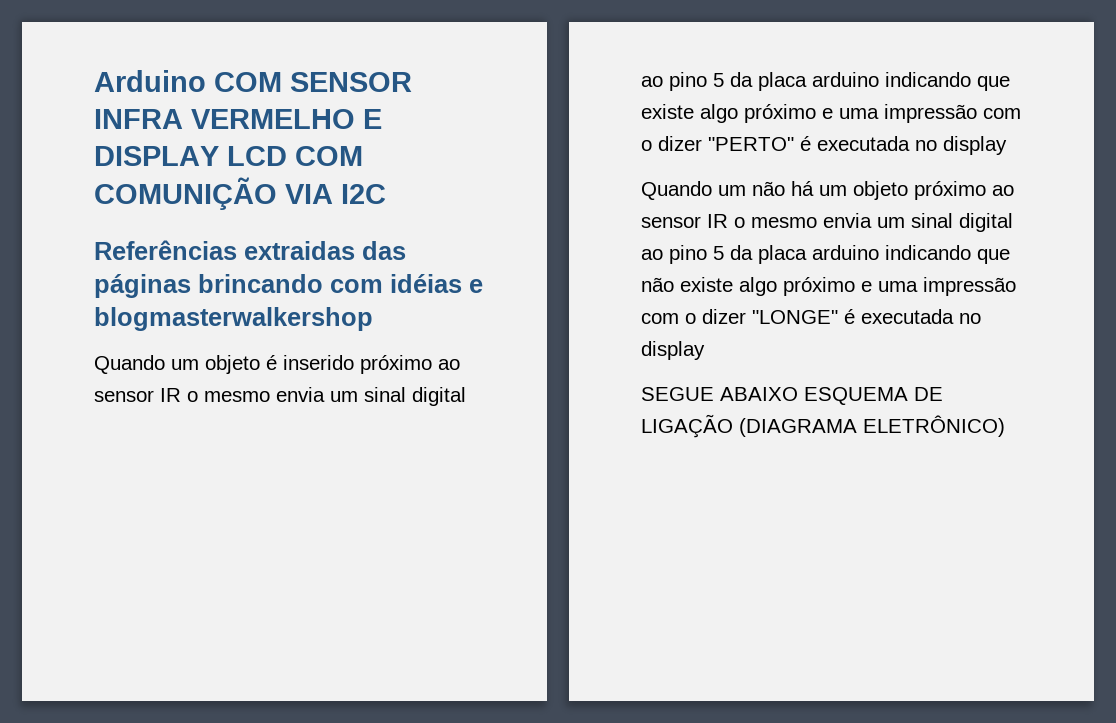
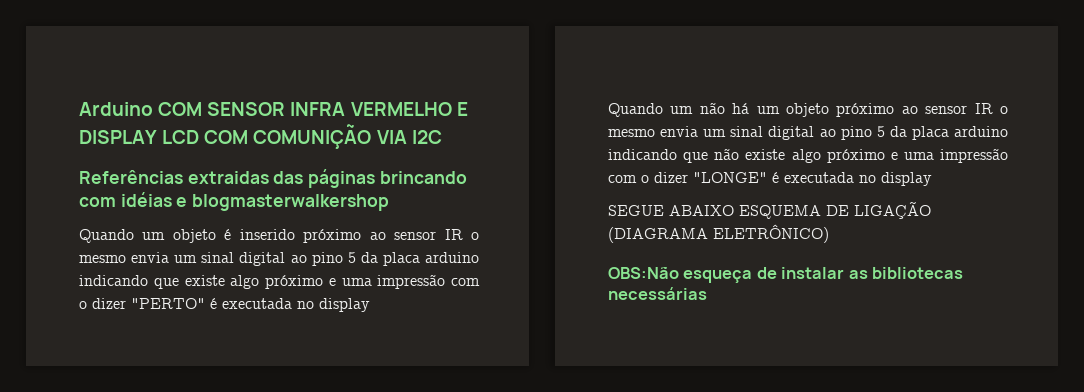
+ OBS:Não esqueça de instalar as bibliotecas necessárias

